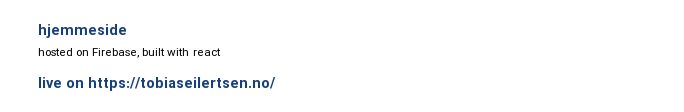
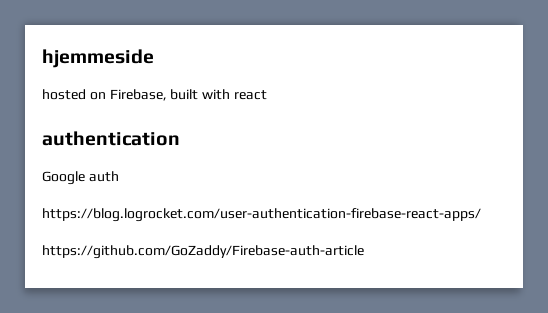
- live on https://tobiaseilertsen.no/
+ authentication
+ Google auth
+ https://blog.logrocket.com/user-authentication-firebase-react-apps/
+ https://github.com/GoZaddy/Firebase-auth-article

